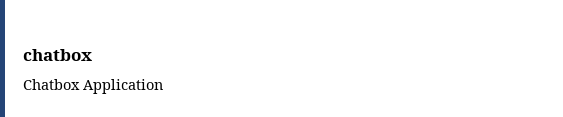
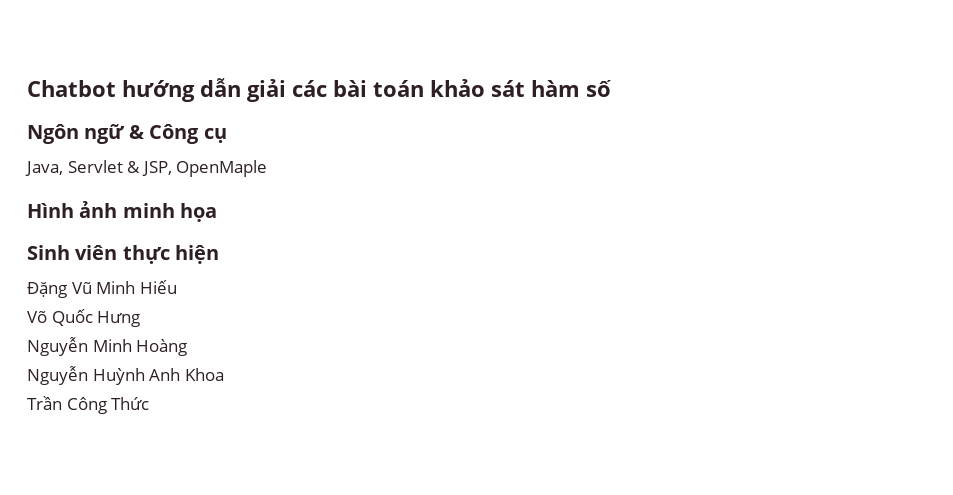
- chatbox
- Chatbox Application
+ Chatbot hướng dẫn giải các bài toán khảo sát hàm số
+ Ngôn ngữ & Công cụ
+ Java, Servlet & JSP, OpenMaple
+ Hình ảnh minh họa
+ Sinh viên thực hiện
+ Đặng Vũ Minh Hiếu
+ Võ Quốc Hưng
+ Nguyễn Minh Hoàng
+ Nguyễn Huỳnh Anh Khoa
+ Trần Công Thức

